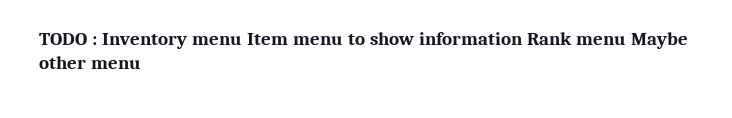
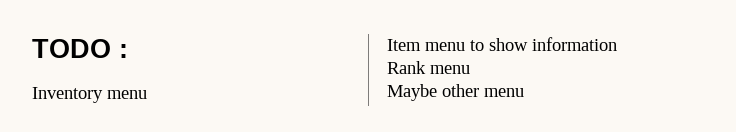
- TODO : Inventory menu Item menu to show information Rank menu Maybe other menu
+ TODO :
+ Inventory menu
+ Item menu to show information
+ Rank menu
+ Maybe other menu

